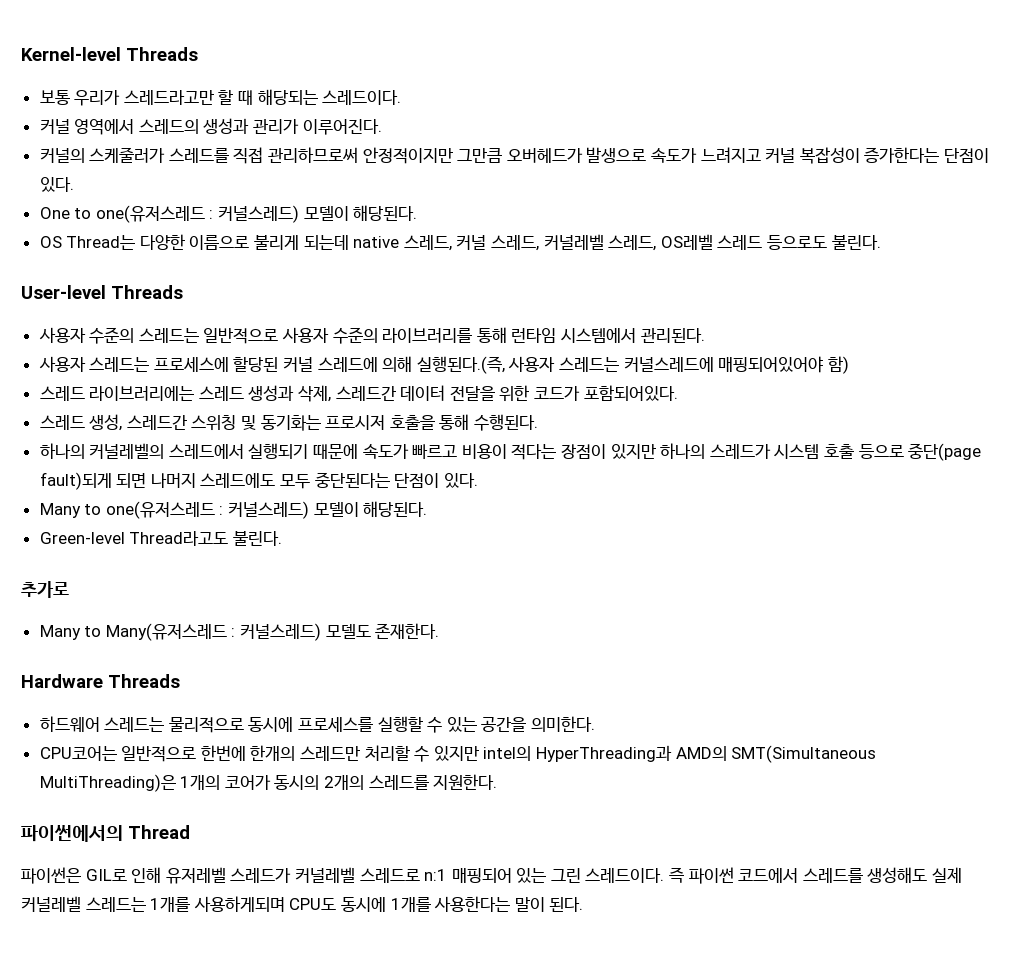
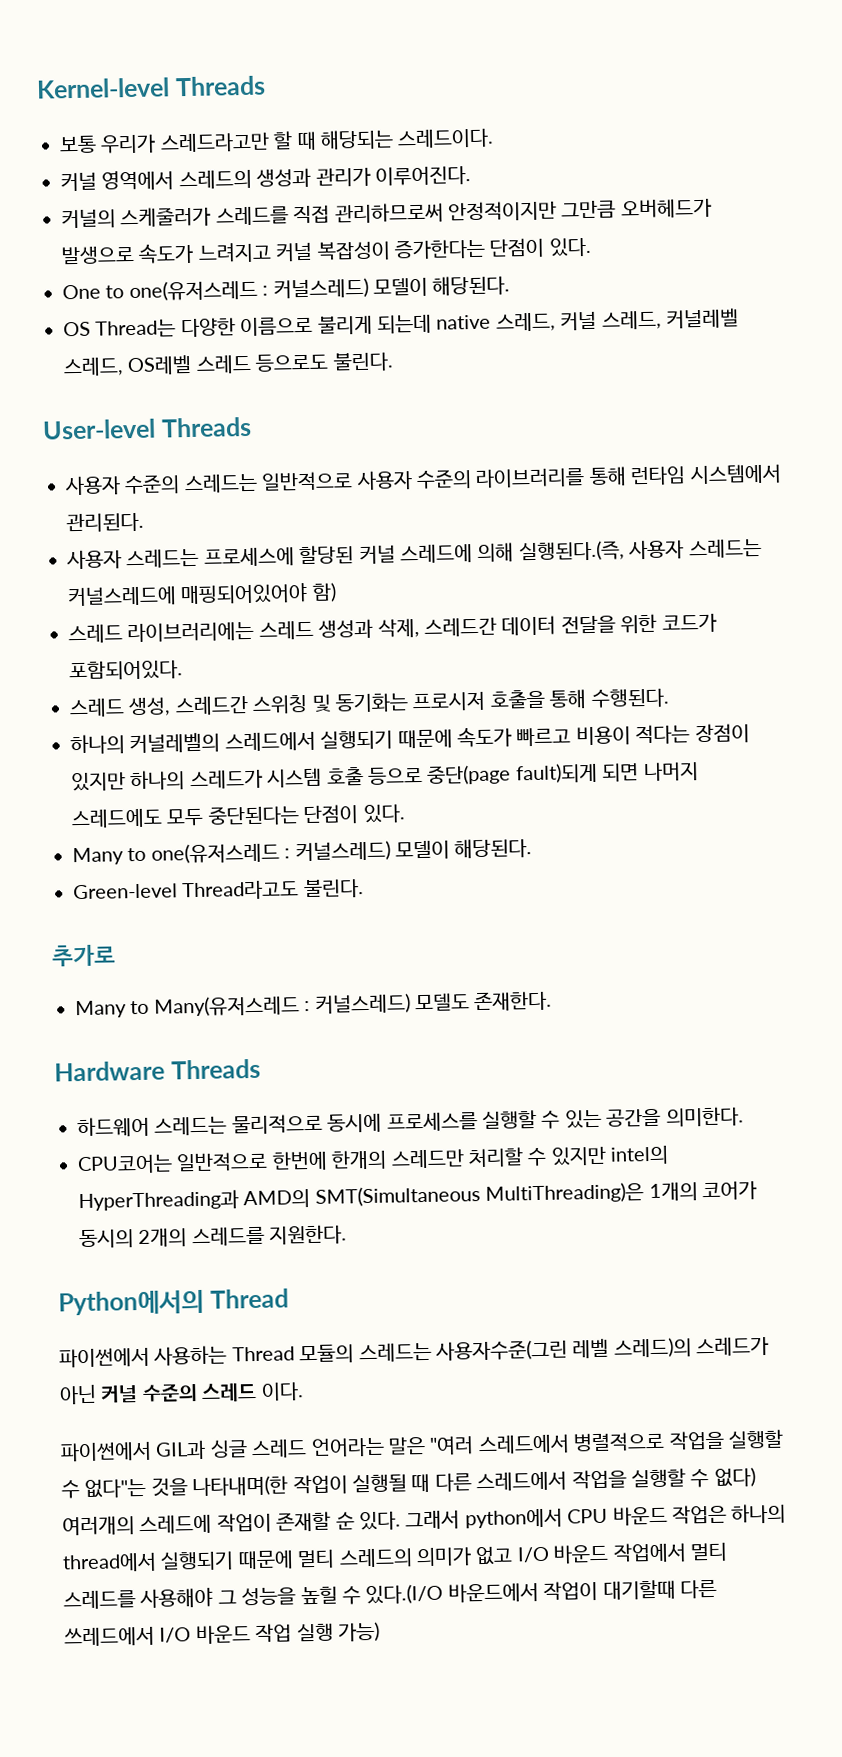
- 파이썬에서의 Thread
+ Python에서의 Thread
- 파이썬은 GIL로 인해 유저레벨 스레드가 커널레벨 스레드로 n:1 매핑되어 있는 그린 스레드이다. 즉 파이썬 코드에서 스레드를 생성해도 실제 커널레벨 스레드는 1개를 사용하게되며 CPU도 동시에 1개를 사용한다는 말이 된다.
+ 파이썬에서 사용하는 Thread 모듈의 스레드는 사용자수준(그린 레벨 스레드)의 스레드가 아닌 커널 수준의 스레드 이다.
+ 파이썬에서 GIL과 싱글 스레드 언어라는 말은 "여러 스레드에서 병렬적으로 작업을 실행할 수 없다"는 것을 나타내며(한 작업이 실행될 때 다른 스레드에서 작업을 실행할 수 없다) 여러개의 스레드에 작업이 존재할 순 있다. 그래서 python에서 CPU 바운드 작업은 하나의 thread에서 실행되기 때문에 멀티 스레드의 의미가 없고 I/O 바운드 작업에서 멀티 스레드를 사용해야 그 성능을 높힐 수 있다.(I/O 바운드에서 작업이 대기할때 다른 쓰레드에서 I/O 바운드 작업 실행 가능)

